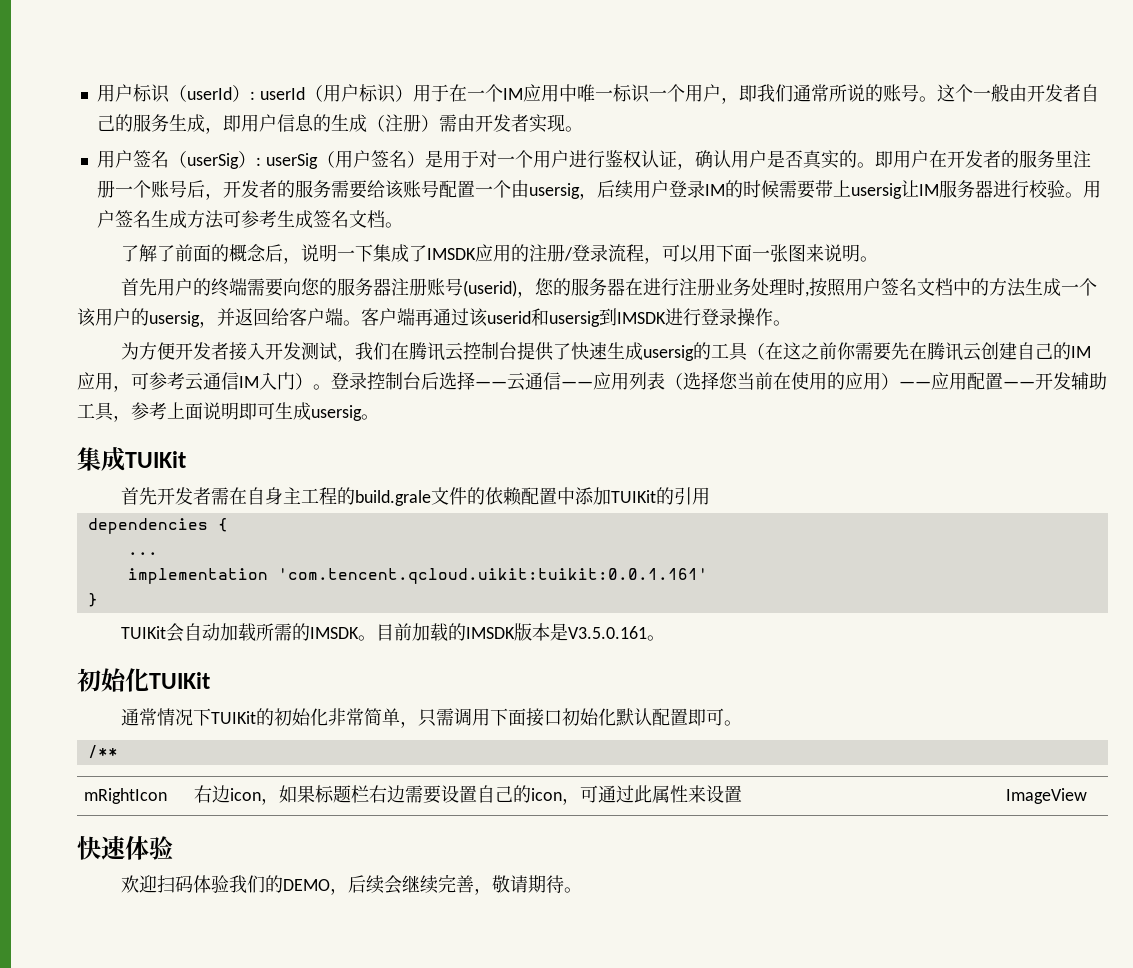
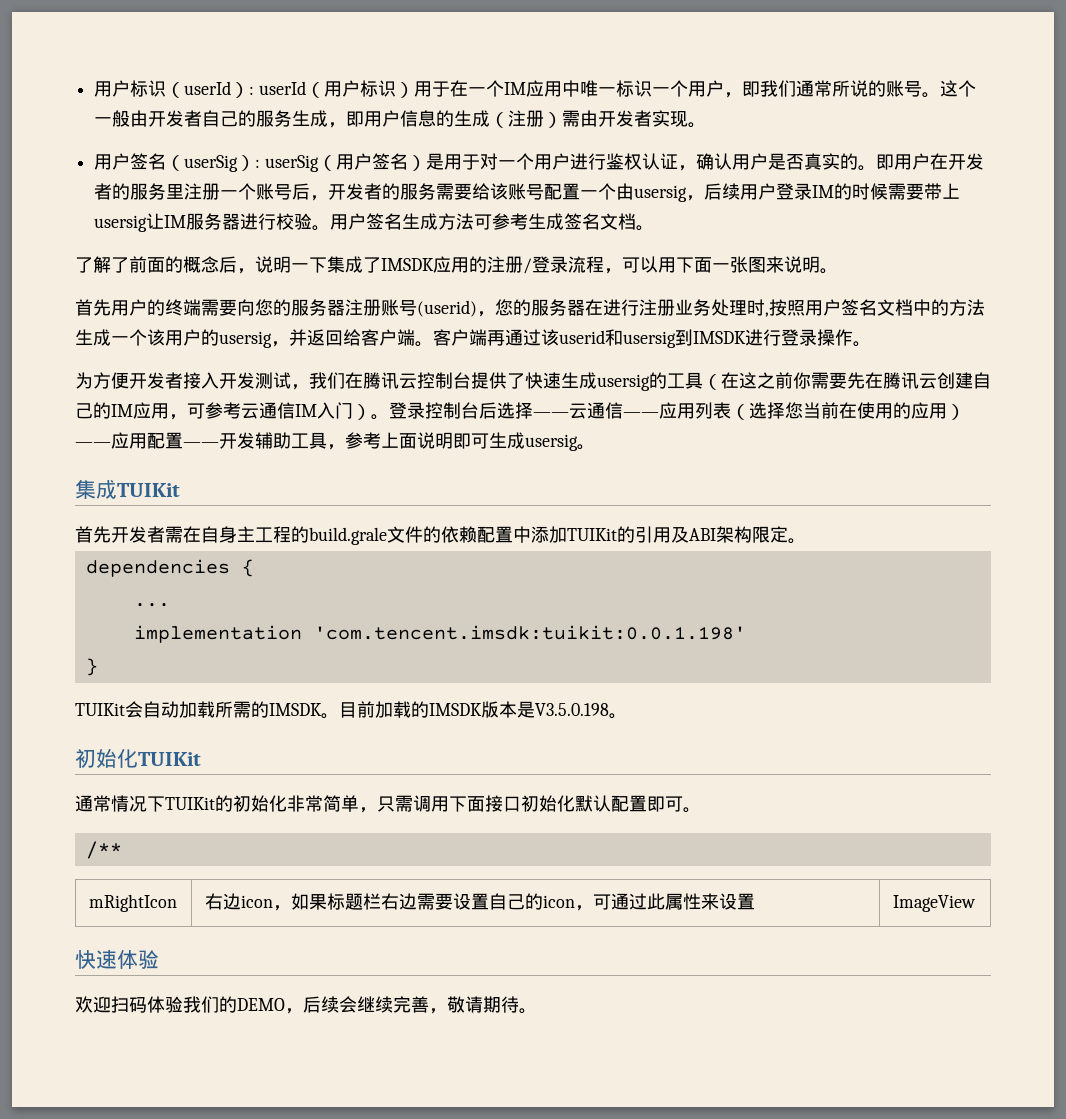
- 首先开发者需在自身主工程的build.grale文件的依赖配置中添加TUIKit的引用
+ 首先开发者需在自身主工程的build.grale文件的依赖配置中添加TUIKit的引用及ABI架构限定。
- implementation 'com.tencent.qcloud.uikit:tuikit:0.0.1.161'
+ implementation 'com.tencent.imsdk:tuikit:0.0.1.198'
- 目前加载的IMSDK版本是V3.5.0.161。
+ 目前加载的IMSDK版本是V3.5.0.198。

